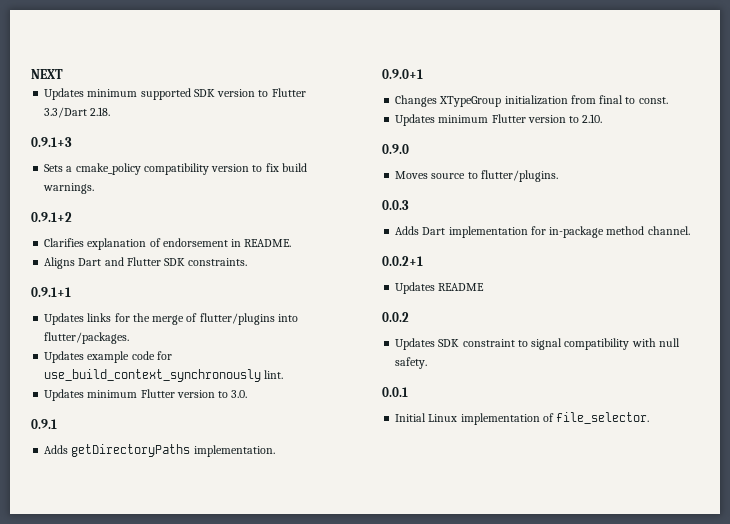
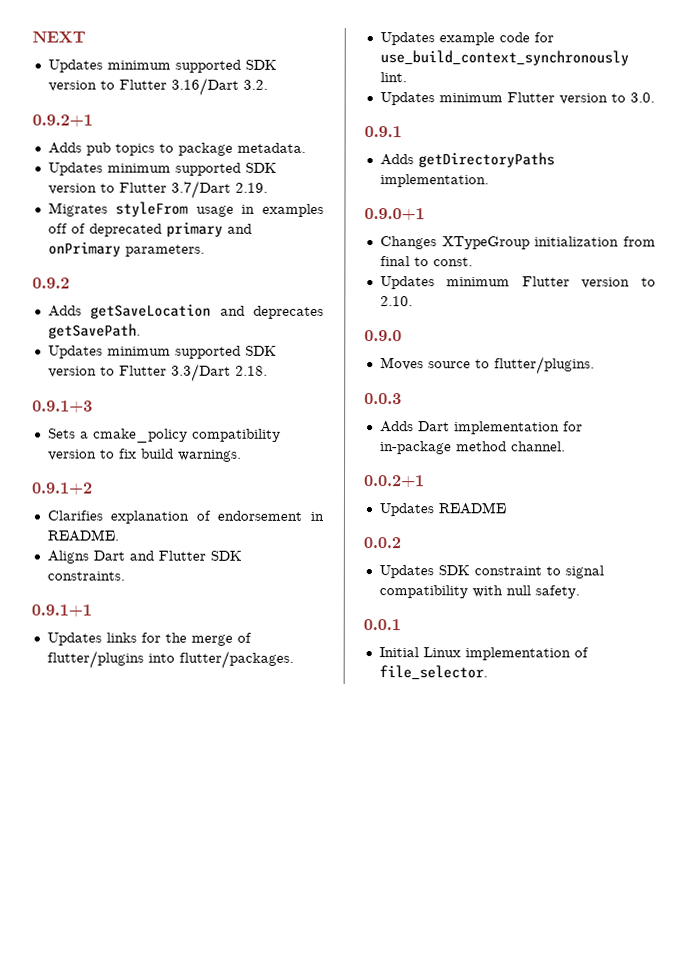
+ Updates minimum supported SDK version to Flutter 3.16/Dart 3.2.
+ 0.9.2+1
+ Adds pub topics to package metadata.
+ Updates minimum supported SDK version to Flutter 3.7/Dart 2.19.
+ Migrates styleFrom usage in examples off of deprecated primary and onPrimary parameters.
+ 0.9.2
+ Adds getSaveLocation and deprecates getSavePath.

